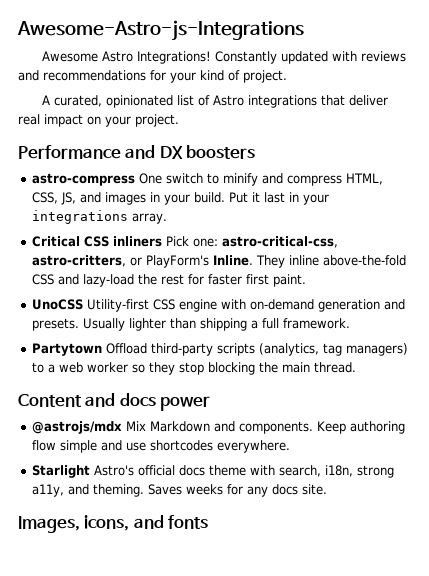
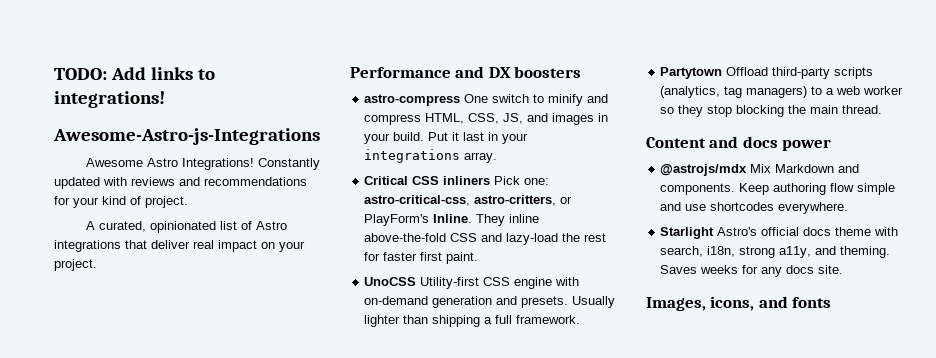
+ TODO: Add links to integrations!

